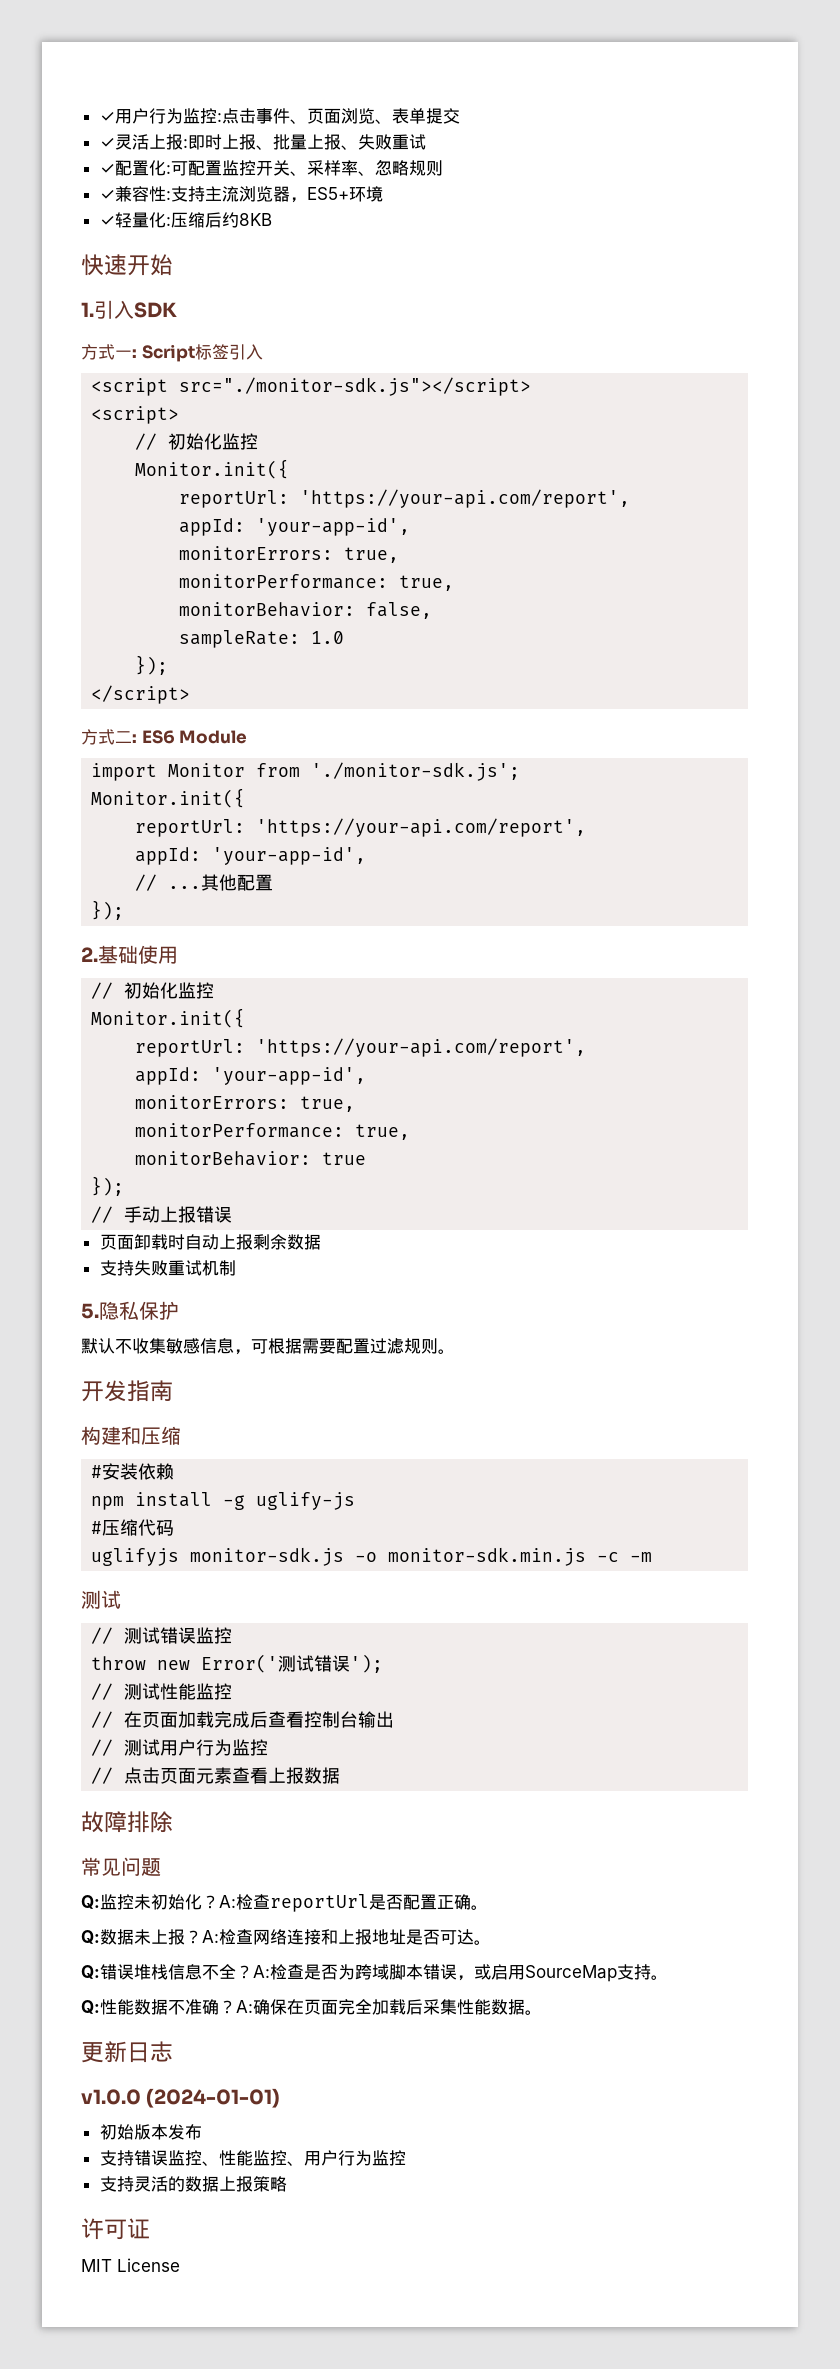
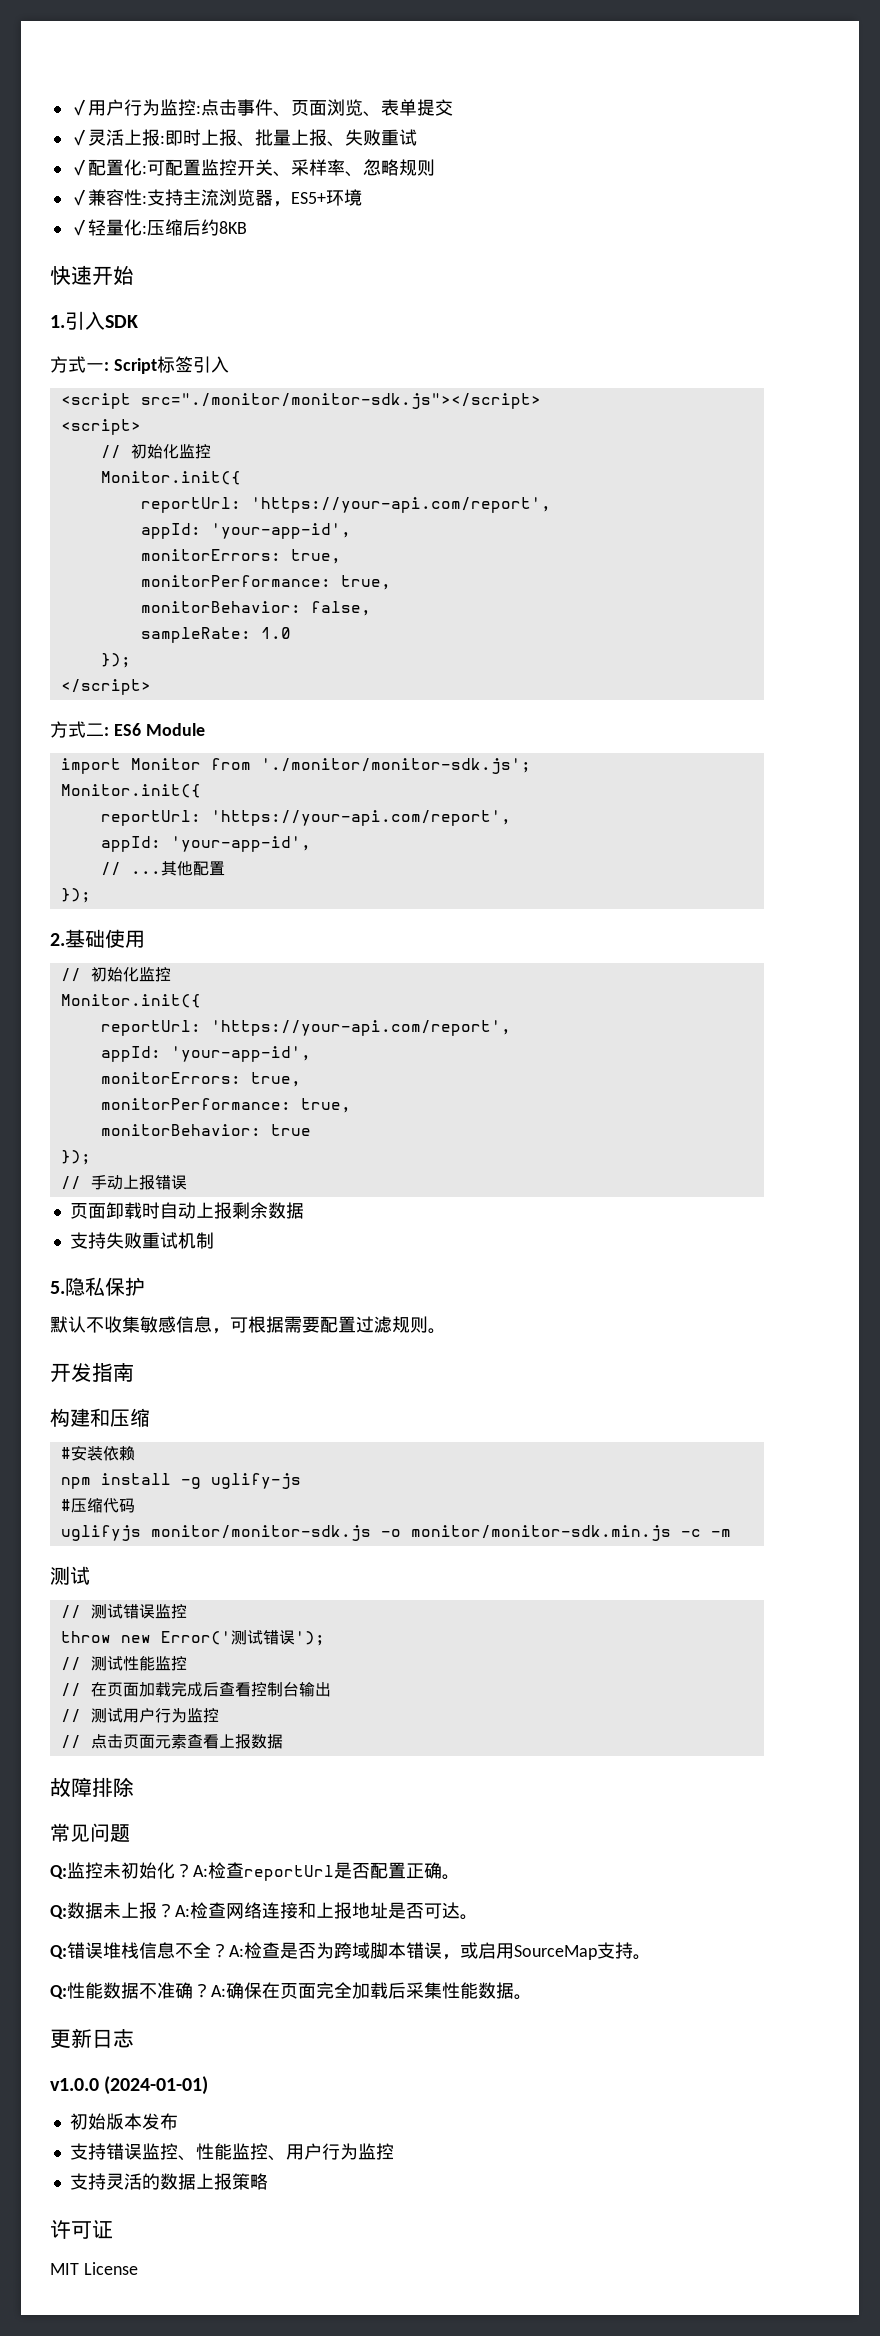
- <script src="./monitor-sdk.js"></script>
+ <script src="./monitor/monitor-sdk.js"></script>
- import Monitor from './monitor-sdk.js';
+ import Monitor from './monitor/monitor-sdk.js';
- uglifyjs monitor-sdk.js -o monitor-sdk.min.js -c -m
+ uglifyjs monitor/monitor-sdk.js -o monitor/monitor-sdk.min.js -c -m

